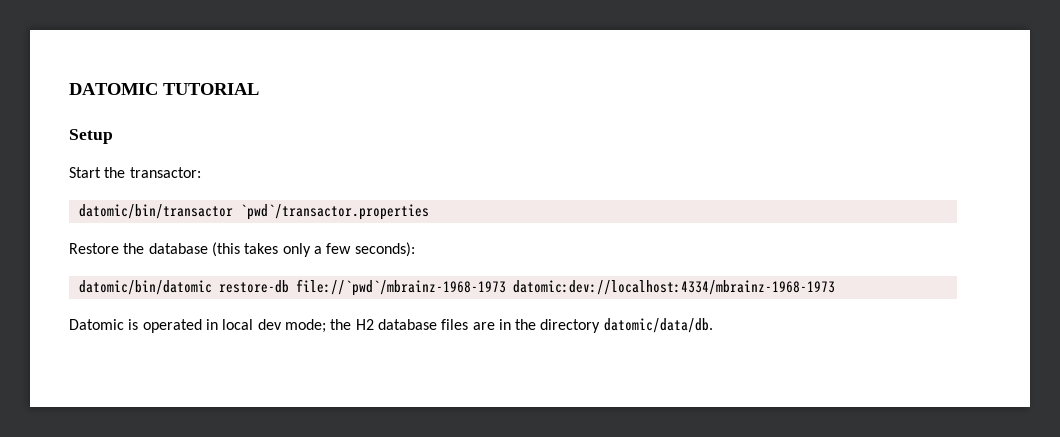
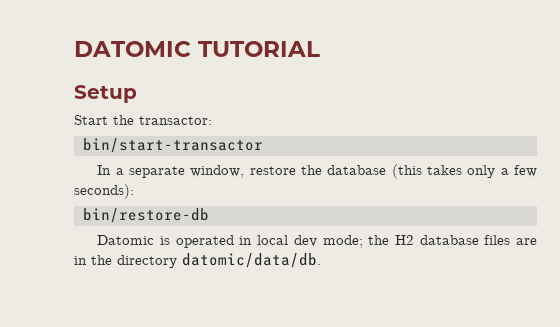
- datomic/bin/transactor `pwd`/transactor.properties
- Restore the database (this takes only a few seconds):
+ bin/start-transactor
+ In a separate window, restore the database (this takes only a few seconds):
- datomic/bin/datomic restore-db file://`pwd`/mbrainz-1968-1973 datomic:dev://localhost:4334/mbrainz-1968-1973
+ bin/restore-db

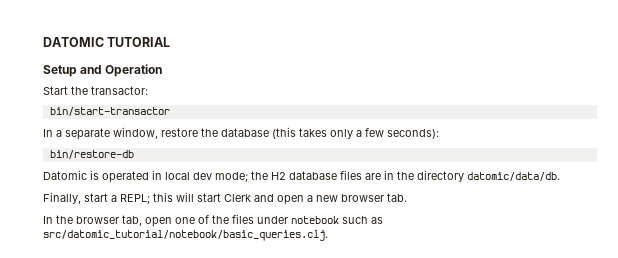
- Setup
+ Setup and Operation
+ Finally, start a REPL; this will start Clerk and open a new browser tab.
+ In the browser tab, open one of the files under notebook such as src/datomic_tutorial/notebook/basic_queries.clj.

